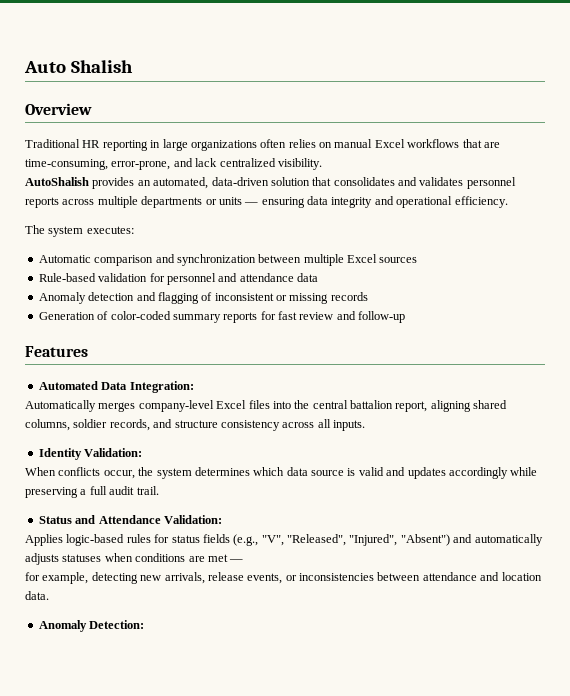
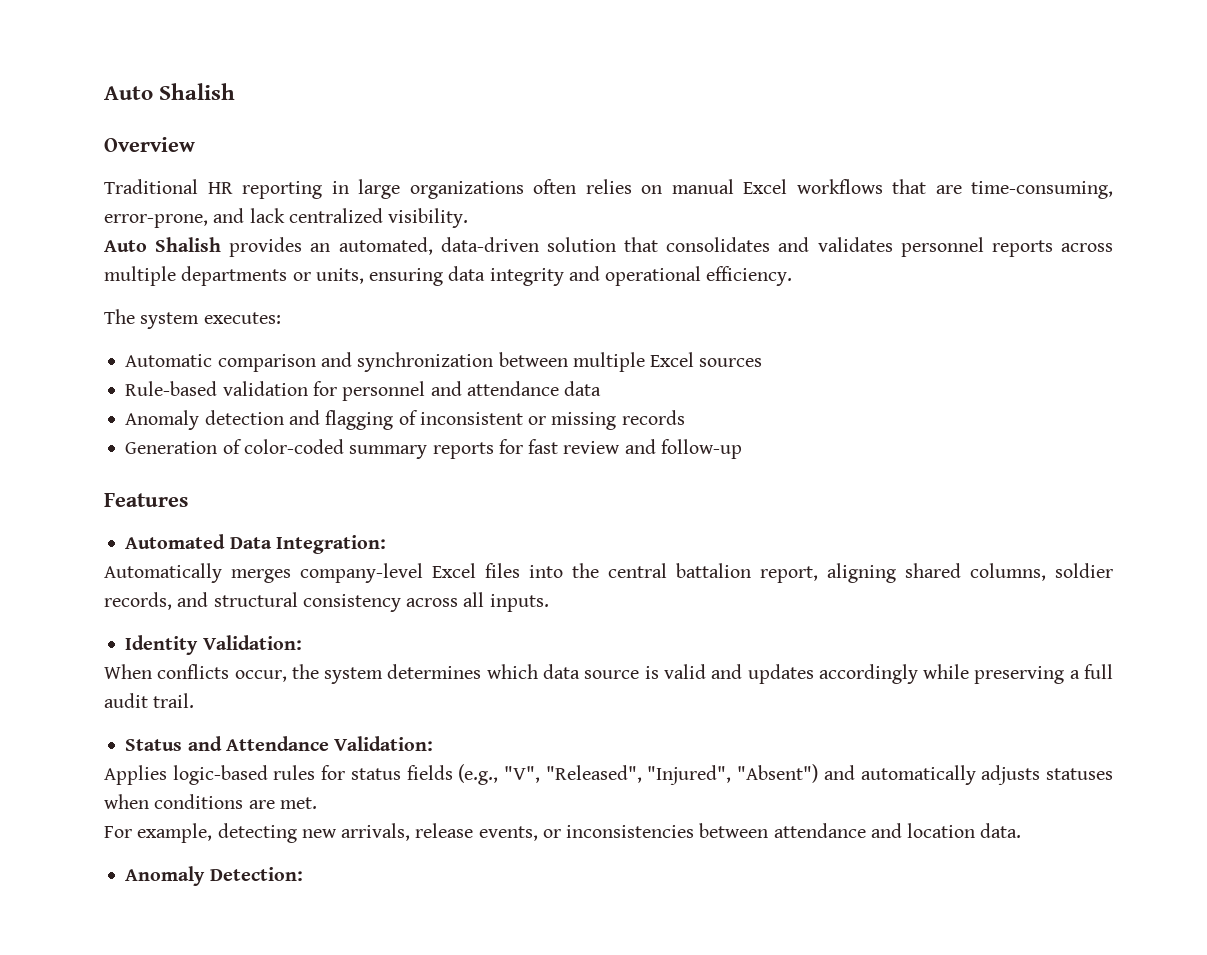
- AutoShalish provides an automated, data-driven solution that consolidates and validates personnel reports across multiple departments or units — ensuring data integrity and operational efficiency.
+ Auto Shalish provides an automated, data-driven solution that consolidates and validates personnel reports across multiple departments or units, ensuring data integrity and operational efficiency.
- Automatically merges company-level Excel files into the central battalion report, aligning shared columns, soldier records, and structure consistency across all inputs.
+ Automatically merges company-level Excel files into the central battalion report, aligning shared columns, soldier records, and structural consistency across all inputs.
- Applies logic-based rules for status fields (e.g., "V", "Released", "Injured", "Absent") and automatically adjusts statuses when conditions are met —
- for example, detecting new arrivals, release events, or inconsistencies between attendance and location data.
+ Applies logic-based rules for status fields (e.g., "V", "Released", "Injured", "Absent") and automatically adjusts statuses when conditions are met.
+ For example, detecting new arrivals, release events, or inconsistencies between attendance and location data.

